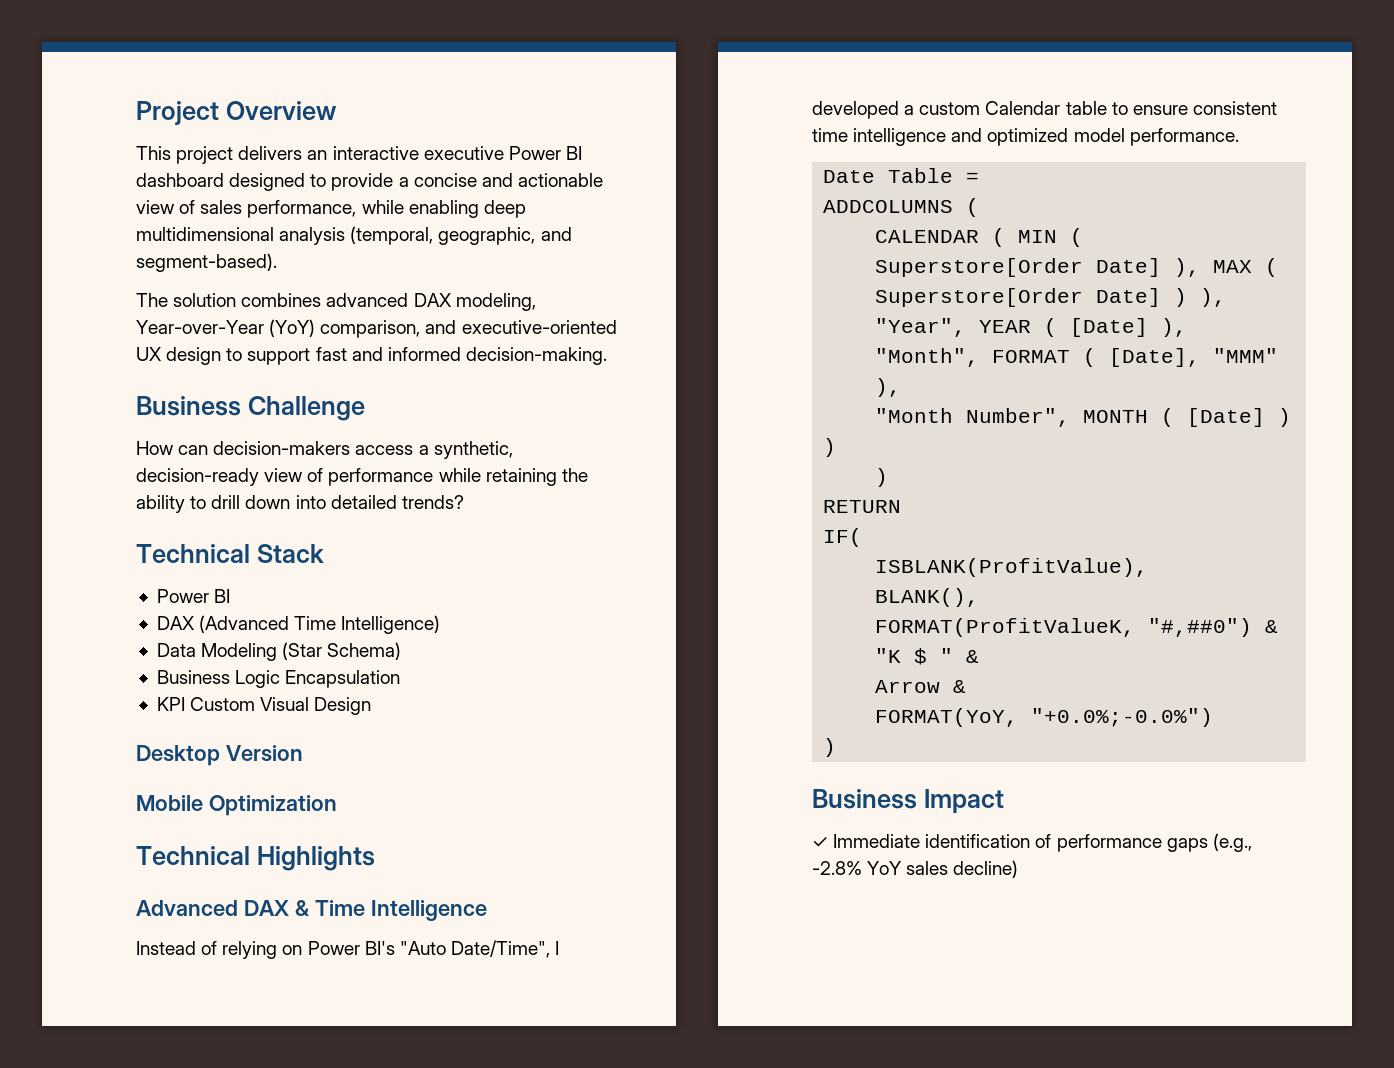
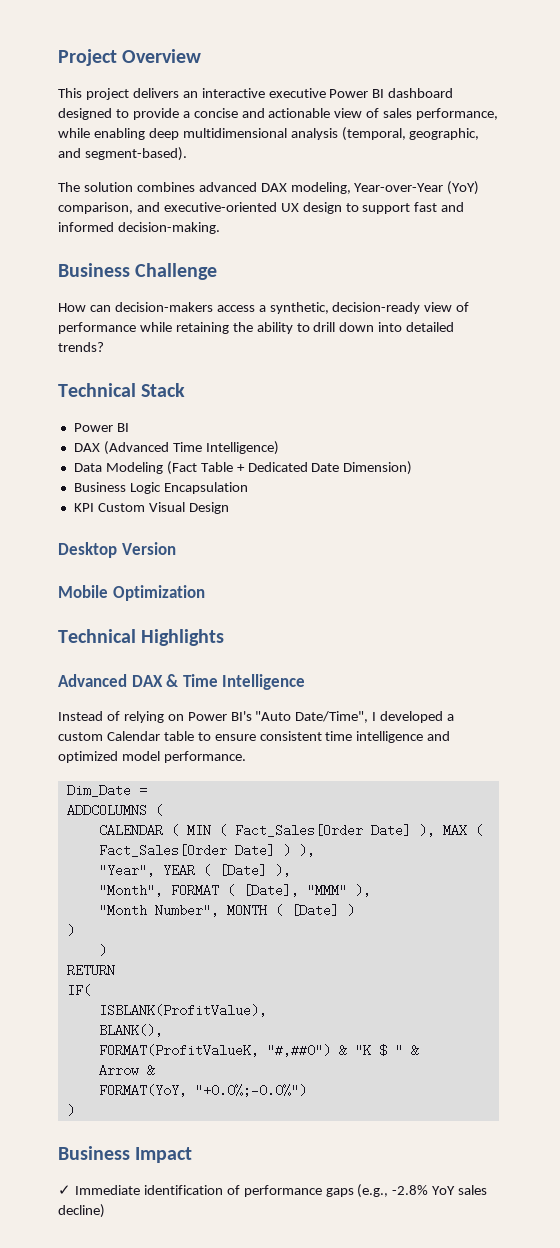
- Data Modeling (Star Schema)
+ Data Modeling (Fact Table + Dedicated Date Dimension)
- Date Table =
+ Dim_Date =
- CALENDAR ( MIN ( Superstore[Order Date] ), MAX ( Superstore[Order Date] ) ),
+ CALENDAR ( MIN ( Fact_Sales[Order Date] ), MAX ( Fact_Sales[Order Date] ) ),

